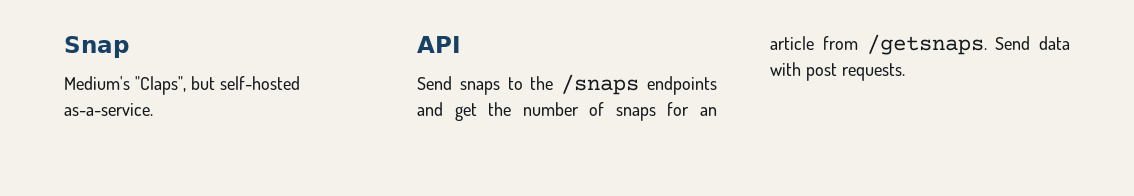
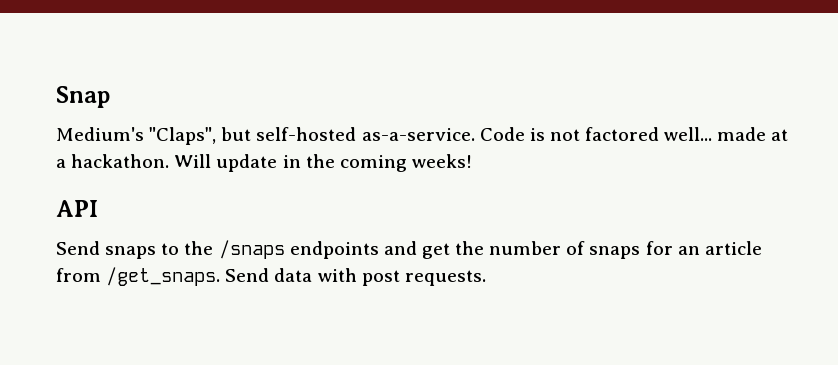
+ Code is not factored well... made at a hackathon. Will update in the coming weeks!
- Send snaps to the /snaps endpoints and get the number of snaps for an article from /getsnaps.
+ Send snaps to the /snaps endpoints and get the number of snaps for an article from /get_snaps.

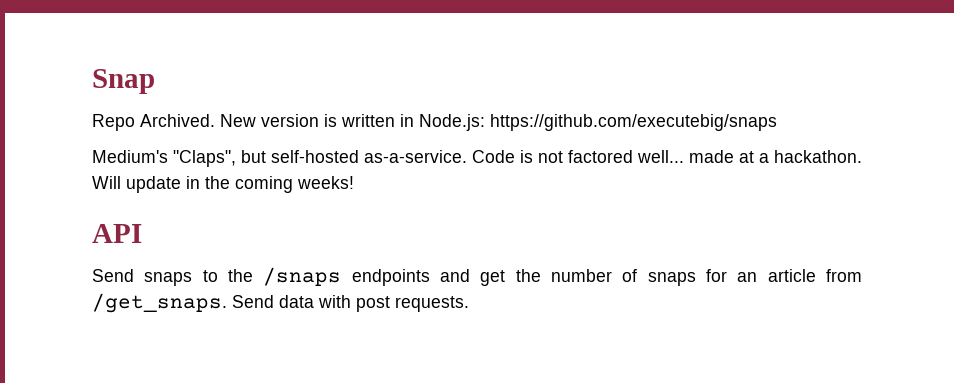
+ Repo Archived. New version is written in Node.js: https://github.com/executebig/snaps

